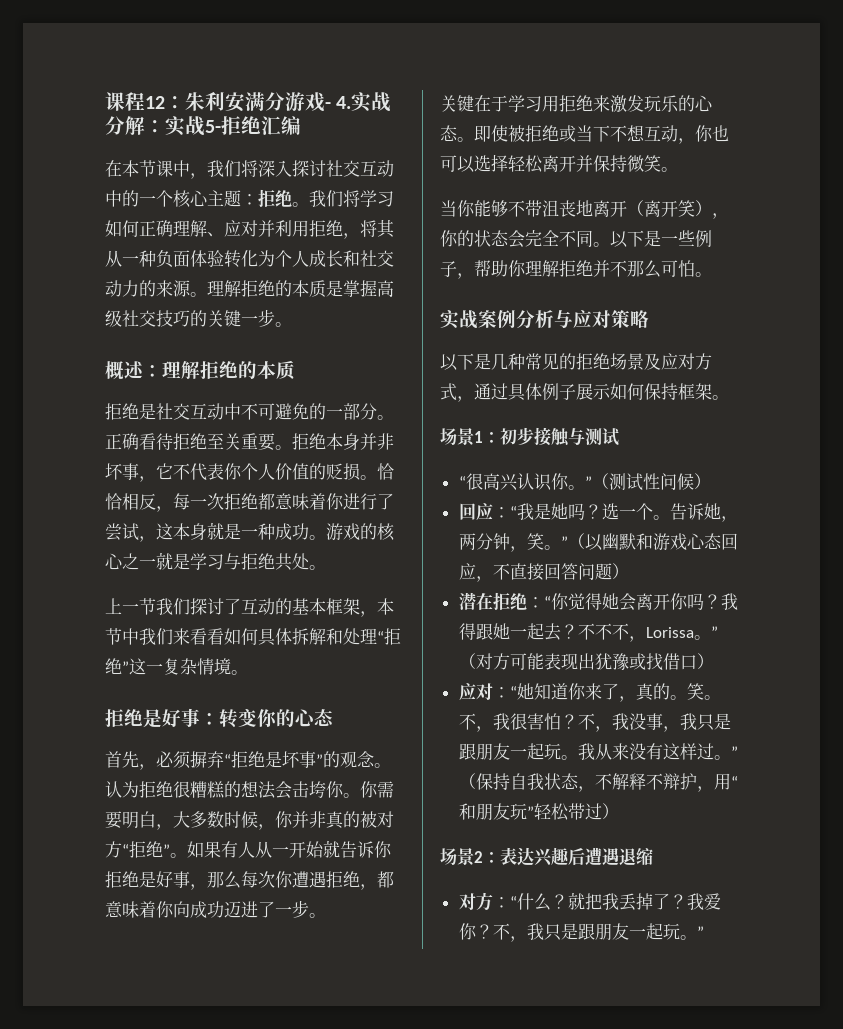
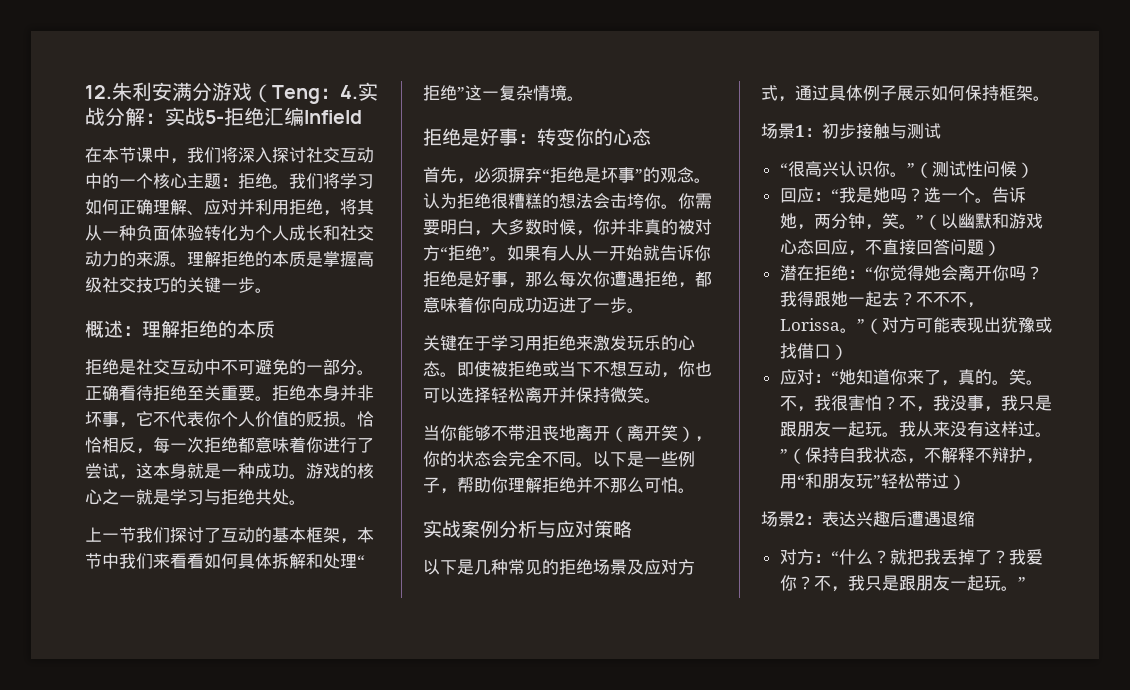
- 课程12：朱利安满分游戏- 4.实战分解：实战5-拒绝汇编
+ 12.朱利安满分游戏（Teng：4.实战分解：实战5-拒绝汇编Infield

